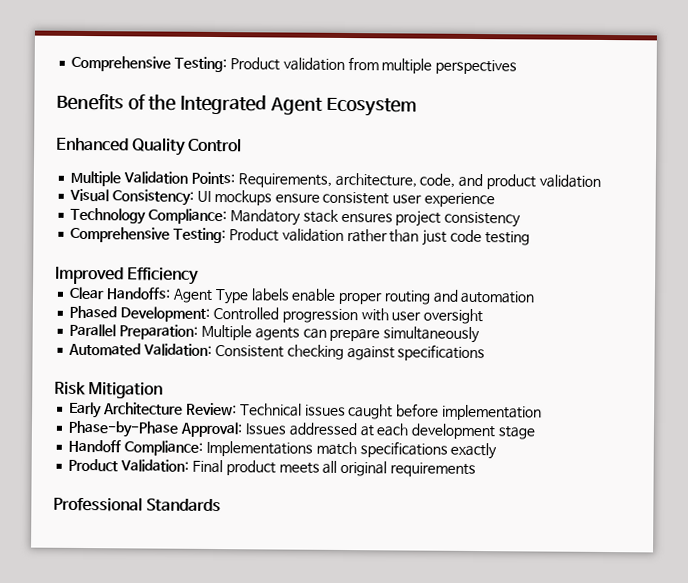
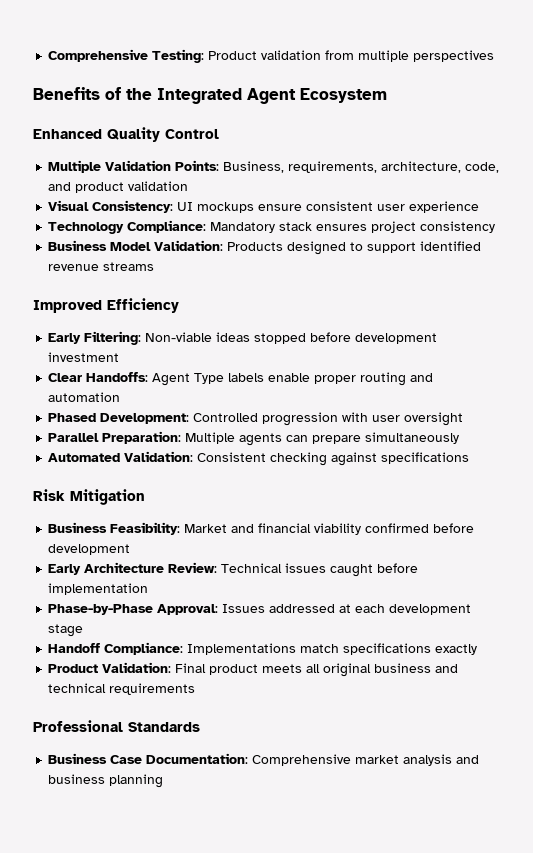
- Multiple Validation Points: Requirements, architecture, code, and product validation
+ Multiple Validation Points: Business, requirements, architecture, code, and product validation
- Comprehensive Testing: Product validation rather than just code testing
+ Business Model Validation: Products designed to support identified revenue streams
  Improved Efficiency
+ Early Filtering: Non-viable ideas stopped before development investment
+ Business Feasibility: Market and financial viability confirmed before development
- Product Validation: Final product meets all original requirements
+ Product Validation: Final product meets all original business and technical requirements
+ Business Case Documentation: Comprehensive market analysis and business planning

